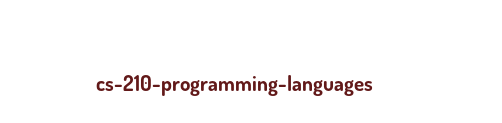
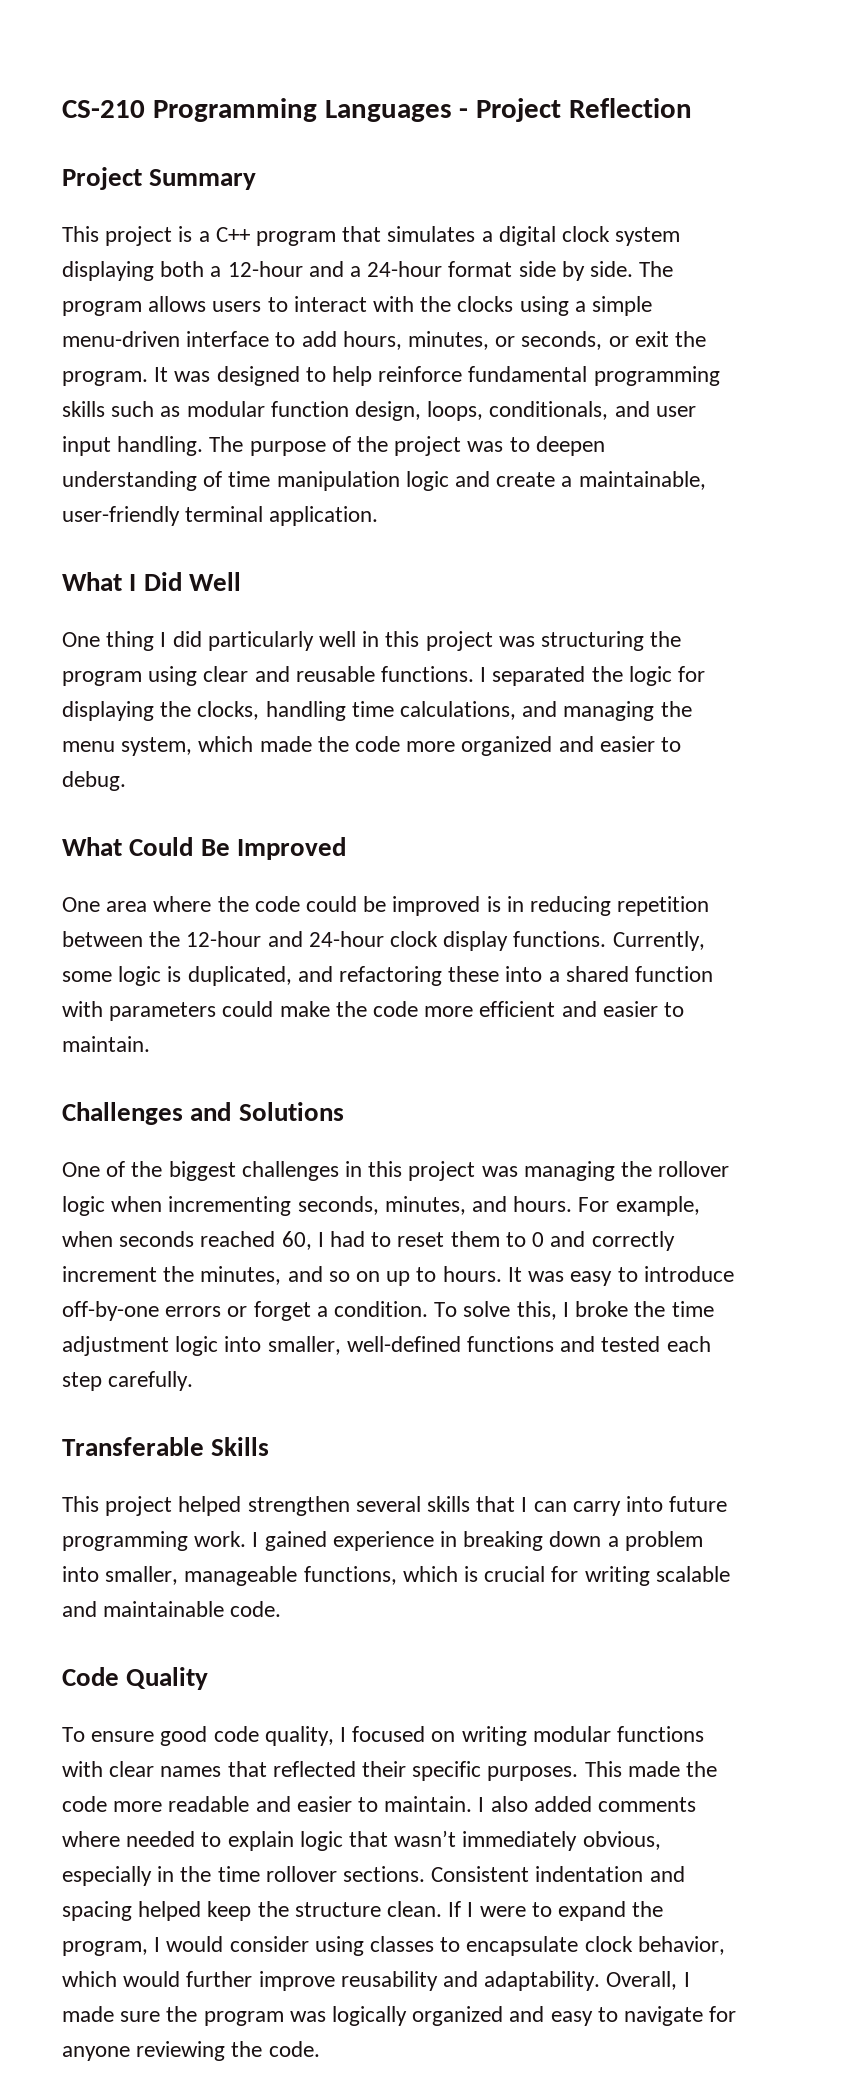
- cs-210-programming-languages
+ CS-210 Programming Languages - Project Reflection
+ Project Summary
+ This project is a C++ program that simulates a digital clock system displaying both a 12-hour and a 24-hour format side by side. The program allows users to interact with the clocks using a simple menu-driven interface to add hours, minutes, or seconds, or exit the program. It was designed to help reinforce fundamental programming skills such as modular function design, loops, conditionals, and user input handling. The purpose of the project was to deepen understanding of time manipulation logic and create a maintainable, user-friendly terminal application.
+ What I Did Well
+ One thing I did particularly well in this project was structuring the program using clear and reusable functions. I separated the logic for displaying the clocks, handling time calculations, and managing the menu system, which made the code more organized and easier to debug.
+ What Could Be Improved
+ One area where the code could be improved is in reducing repetition between the 12-hour and 24-hour clock display functions. Currently, some logic is duplicated, and refactoring these into a shared function with parameters could make the code more efficient and easier to maintain.
+ Challenges and Solutions
+ One of the biggest challenges in this project was managing the rollover logic when incrementing seconds, minutes, and hours. For example, when seconds reached 60, I had to reset them to 0 and correctly increment the minutes, and so on up to hours. It was easy to introduce off-by-one errors or forget a condition. To solve this, I broke the time adjustment logic into smaller, well-defined functions and tested each step carefully.
+ Transferable Skills
+ This project helped strengthen several skills that I can carry into future programming work. I gained experience in breaking down a problem into smaller, manageable functions, which is crucial for writing scalable and maintainable code.
+ Code Quality
+ To ensure good code quality, I focused on writing modular functions with clear names that reflected their specific purposes. This made the code more readable and easier to maintain. I also added comments where needed to explain logic that wasn’t immediately obvious, especially in the time rollover sections. Consistent indentation and spacing helped keep the structure clean. If I were to expand the program, I would consider using classes to encapsulate clock behavior, which would further improve reusability and adaptability. Overall, I made sure the program was logically organized and easy to navigate for anyone reviewing the code.

